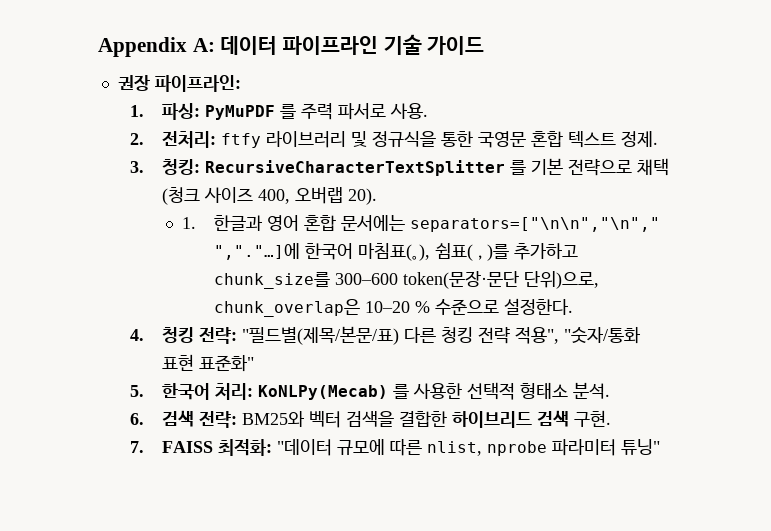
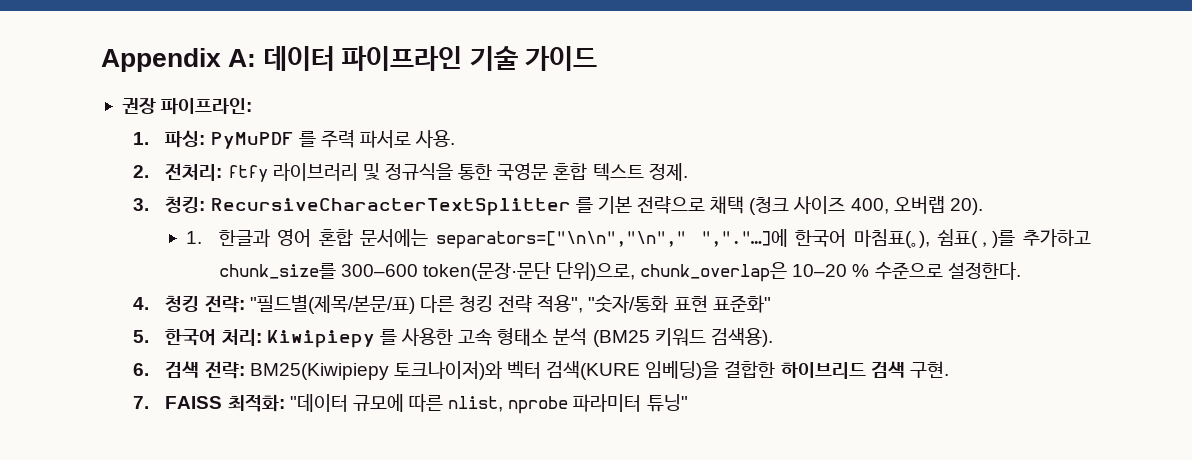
- 5. 한국어 처리: KoNLPy(Mecab) 를 사용한 선택적 형태소 분석.
- 6. 검색 전략: BM25와 벡터 검색을 결합한 하이브리드 검색 구현.
+ 5. 한국어 처리: Kiwipiepy 를 사용한 고속 형태소 분석 (BM25 키워드 검색용).
+ 6. 검색 전략: BM25(Kiwipiepy 토크나이저)와 벡터 검색(KURE 임베딩)을 결합한 하이브리드 검색 구현.

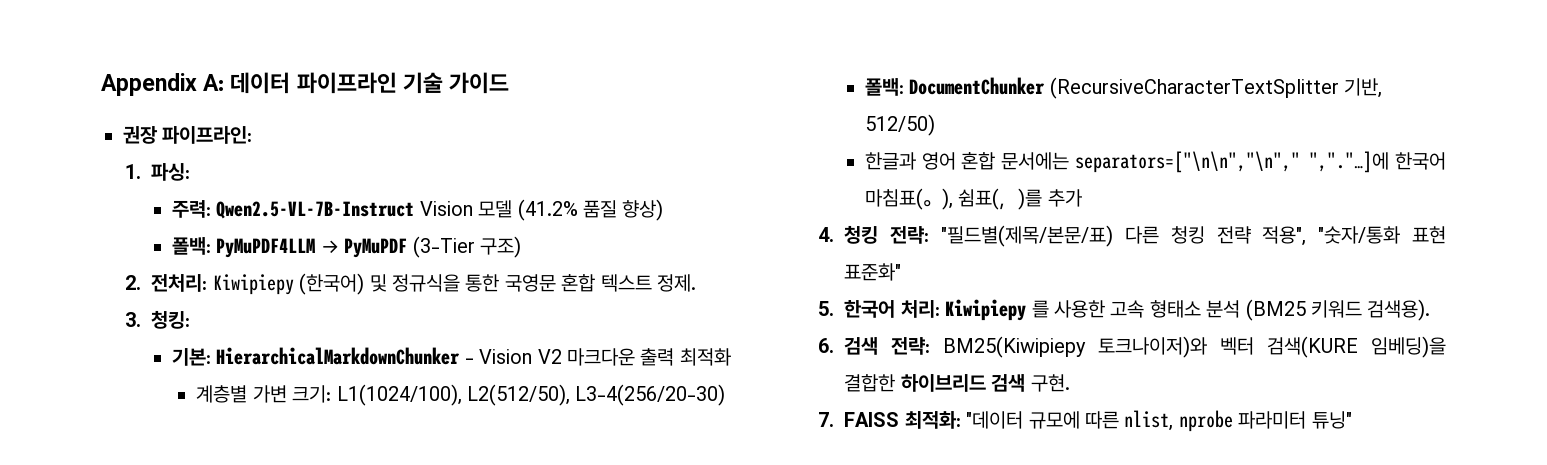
- 1. 파싱: PyMuPDF 를 주력 파서로 사용.
+ 1. 파싱:
+ 주력: Qwen2.5-VL-7B-Instruct Vision 모델 (41.2% 품질 향상)
+ 폴백: PyMuPDF4LLM → PyMuPDF (3-Tier 구조)
- 2. 전처리: ftfy 라이브러리 및 정규식을 통한 국영문 혼합 텍스트 정제.
+ 2. 전처리: Kiwipiepy (한국어) 및 정규식을 통한 국영문 혼합 텍스트 정제.
- 3. 청킹: RecursiveCharacterTextSplitter 를 기본 전략으로 채택 (청크 사이즈 400, 오버랩 20).
- 1. 한글과 영어 혼합 문서에는 separators=["\n\n","\n"," ","."…]에 한국어 마침표(。), 쉼표(，)를 추가하고 chunk_size를 300–600 token(문장·문단 단위)으로, chunk_overlap은 10–20 % 수준으로 설정한다.
+ 3. 청킹:
+ 기본: HierarchicalMarkdownChunker - Vision V2 마크다운 출력 최적화
+ 계층별 가변 크기: L1(1024/100), L2(512/50), L3-4(256/20-30)
+ 폴백: DocumentChunker (RecursiveCharacterTextSplitter 기반, 512/50)
+ 한글과 영어 혼합 문서에는 separators=["\n\n","\n"," ","."…]에 한국어 마침표(。), 쉼표(，)를 추가

